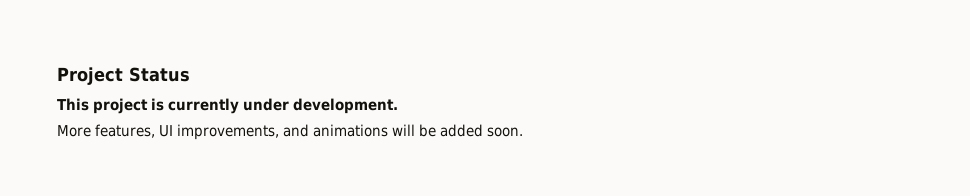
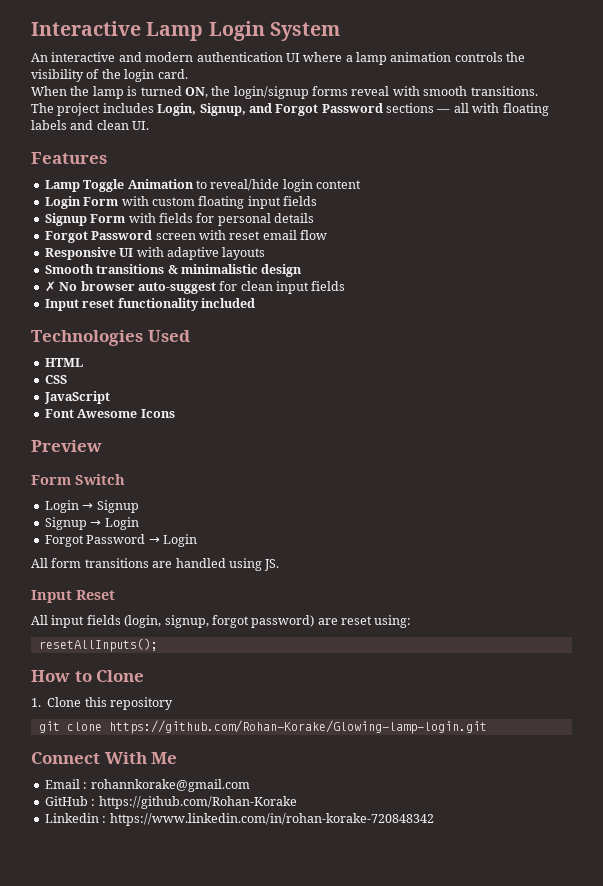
- Project Status
- This project is currently under development.
- More features, UI improvements, and animations will be added soon.
+ Interactive Lamp Login System
+ An interactive and modern authentication UI where a lamp animation controls the visibility of the login card.
+ When the lamp is turned ON, the login/signup forms reveal with smooth transitions.
+ The project includes Login, Signup, and Forgot Password sections — all with floating labels and clean UI.
+ Features
+ Lamp Toggle Animation to reveal/hide login content
+ Login Form with custom floating input fields
+ Signup Form with fields for personal details
+ Forgot Password screen with reset email flow
+ Responsive UI with adaptive layouts
+ Smooth transitions & minimalistic design
+ ✗ No browser auto-suggest for clean input fields
+ Input reset functionality included
+ Technologies Used
+ HTML
+ CSS
+ JavaScript
+ Font Awesome Icons
+ Preview
+ Form Switch
+ Login → Signup
+ Signup → Login
+ Forgot Password → Login
+ All form transitions are handled using JS.
+ Input Reset
+ All input fields (login, signup, forgot password) are reset using:
+ resetAllInputs();
+ How to Clone
+ 1. Clone this repository
+ git clone https://github.com/Rohan-Korake/Glowing-lamp-login.git
+ Connect With Me
+ Email : rohannkorake@gmail.com
+ GitHub : https://github.com/Rohan-Korake
+ Linkedin : https://www.linkedin.com/in/rohan-korake-720848342

